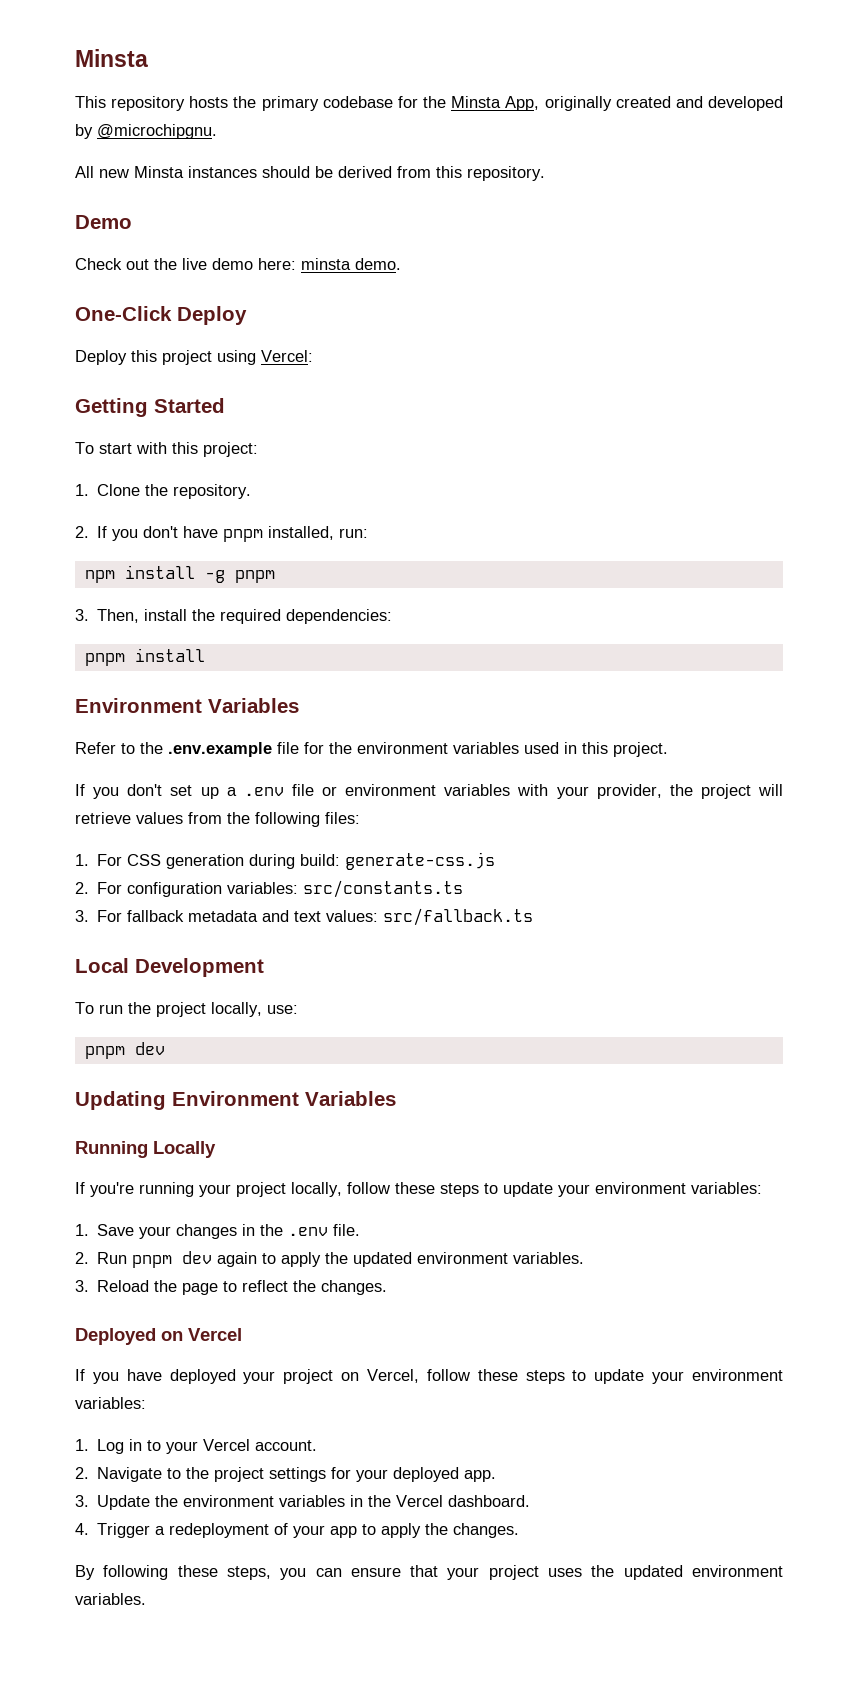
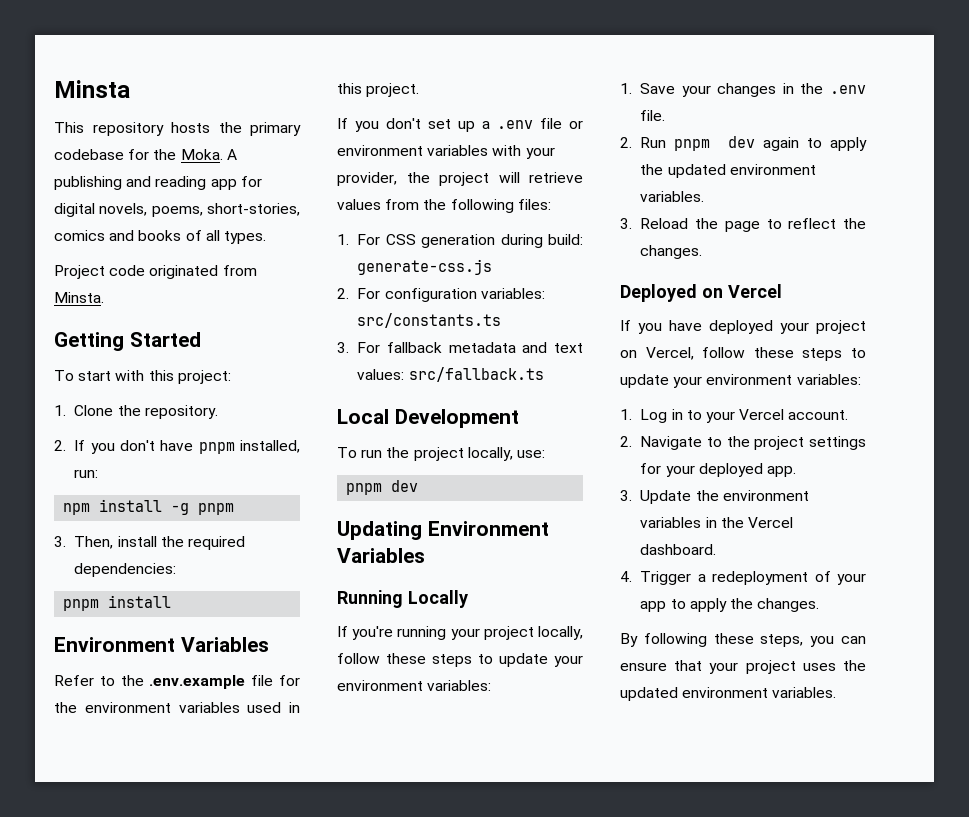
- This repository hosts the primary codebase for the Minsta App, originally created and developed by @microchipgnu.
- All new Minsta instances should be derived from this repository.
- Demo
- Check out the live demo here: minsta demo.
- One-Click Deploy
- Deploy this project using Vercel:
+ This repository hosts the primary codebase for the Moka. A publishing and reading app for digital novels, poems, short-stories, comics and books of all types.
+ Project code originated from Minsta.

